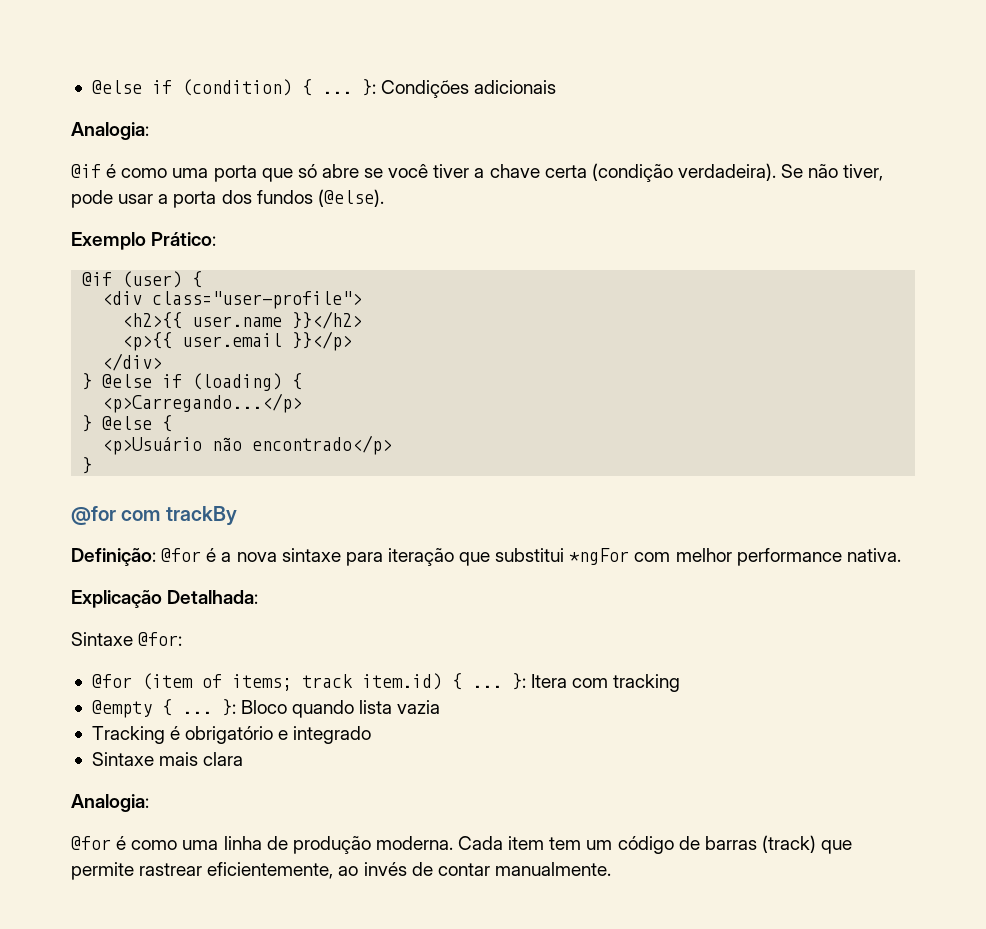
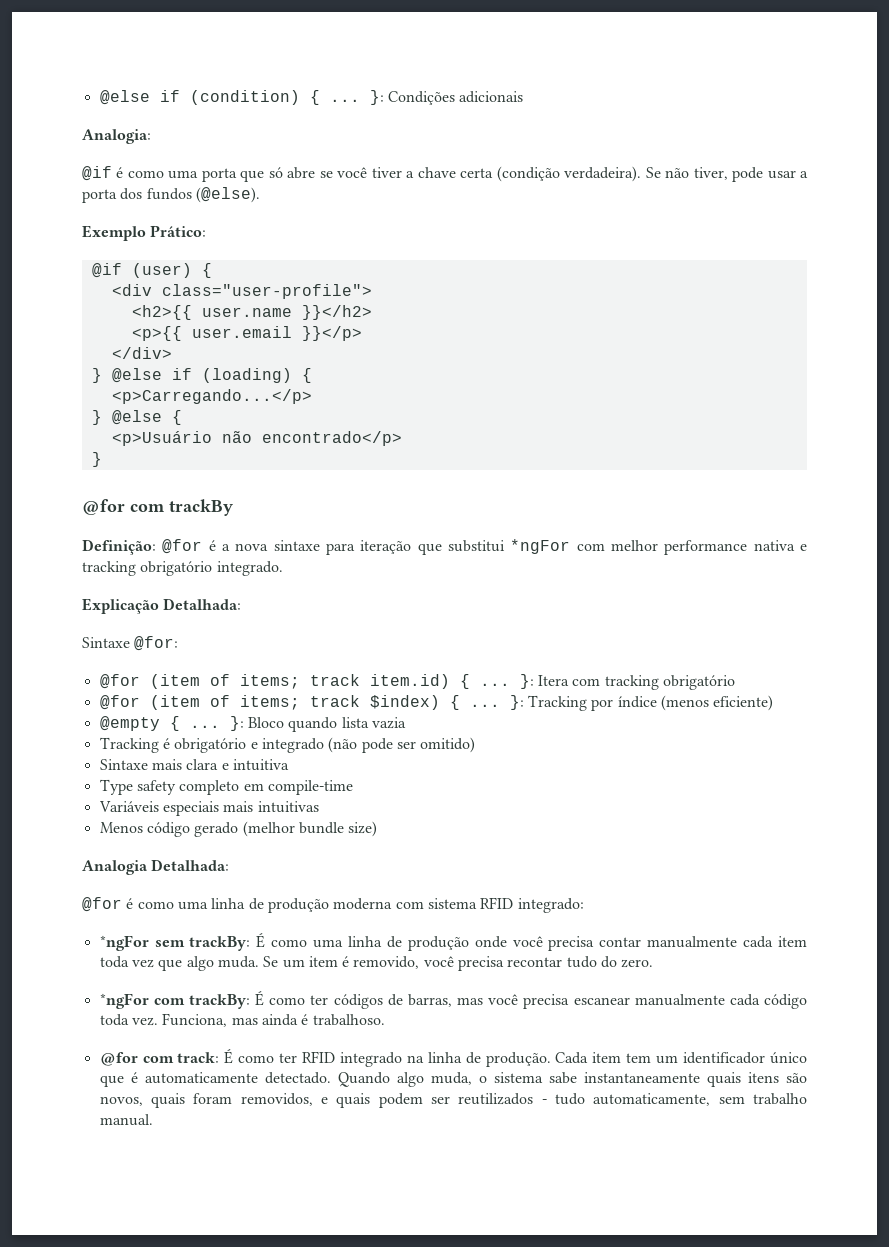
- Definição: @for é a nova sintaxe para iteração que substitui *ngFor com melhor performance nativa.
+ Definição: @for é a nova sintaxe para iteração que substitui *ngFor com melhor performance nativa e tracking obrigatório integrado.
- }: Itera com tracking
+ }: Itera com tracking obrigatório
+ @for (item of items; track $index) { ... }: Tracking por índice (menos eficiente)
- Tracking é obrigatório e integrado
+ Tracking é obrigatório e integrado (não pode ser omitido)
- Sintaxe mais clara
- Analogia:
+ Sintaxe mais clara e intuitiva
+ Type safety completo em compile-time
+ Variáveis especiais mais intuitivas
+ Menos código gerado (melhor bundle size)
+ Analogia Detalhada:
- @for é como uma linha de produção moderna. Cada item tem um código de barras (track) que permite rastrear eficientemente, ao invés de contar manualmente.
+ @for é como uma linha de produção moderna com sistema RFID integrado:
+ *ngFor sem trackBy: É como uma linha de produção onde você precisa contar manualmente cada item toda vez que algo muda. Se um item é removido, você precisa recontar tudo do zero.
+ *ngFor com trackBy: É como ter códigos de barras, mas você precisa escanear manualmente cada código toda vez. Funciona, mas ainda é trabalhoso.
+ @for com track: É como ter RFID integrado na linha de produção. Cada item tem um identificador único que é automaticamente detectado. Quando algo muda, o sistema sabe instantaneamente quais itens são novos, quais foram removidos, e quais podem ser reutilizados - tudo automaticamente, sem trabalho manual.

